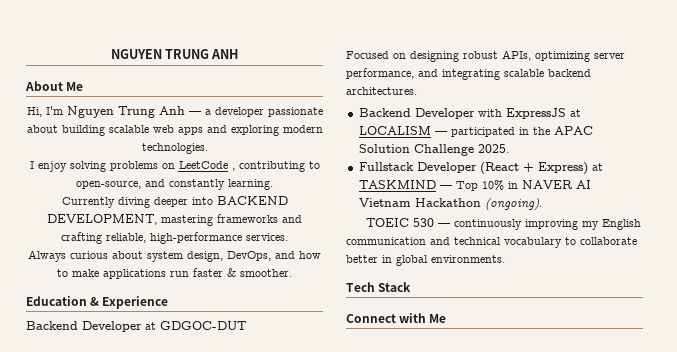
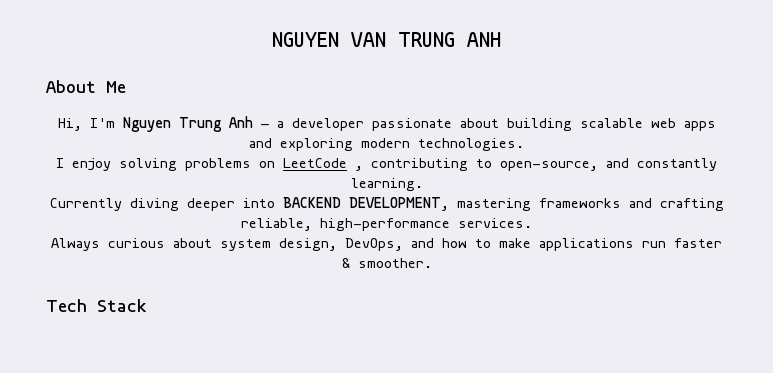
- NGUYEN TRUNG ANH
+ NGUYEN VAN TRUNG ANH
- Education & Experience
- Backend Developer at GDGOC-DUT
- Focused on designing robust APIs, optimizing server performance, and integrating scalable backend architectures.
- Backend Developer with ExpressJS at LOCALISM — participated in the APAC Solution Challenge 2025.
- Fullstack Developer (React + Express) at TASKMIND — Top 10% in NAVER AI Vietnam Hackathon (ongoing).
- TOEIC 530 — continuously improving my English communication and technical vocabulary to collaborate better in global environments.
- Connect with Me

